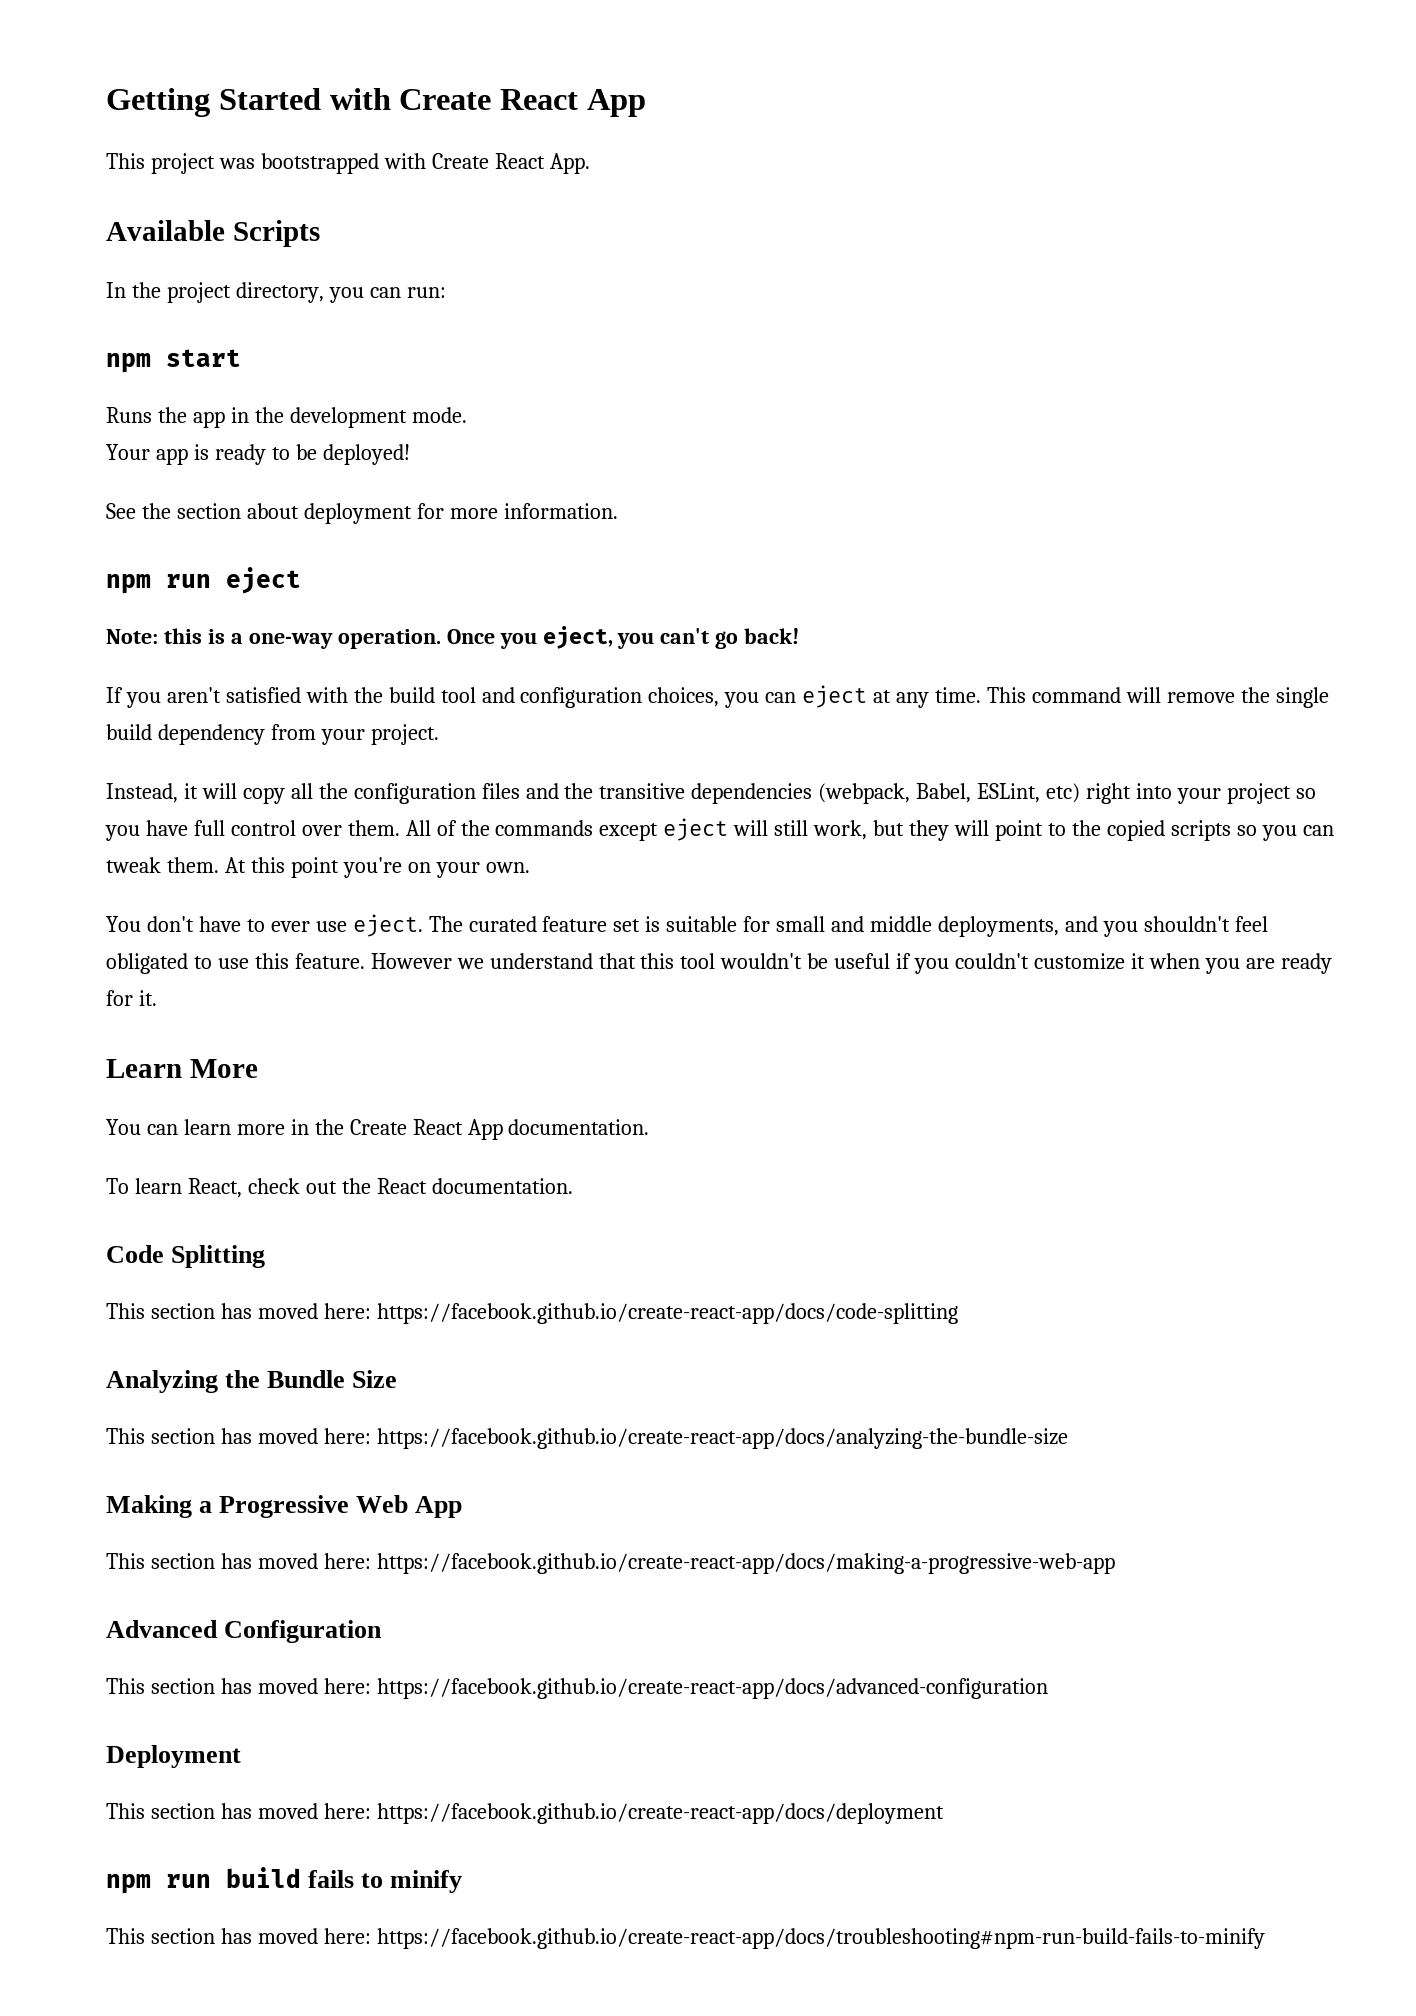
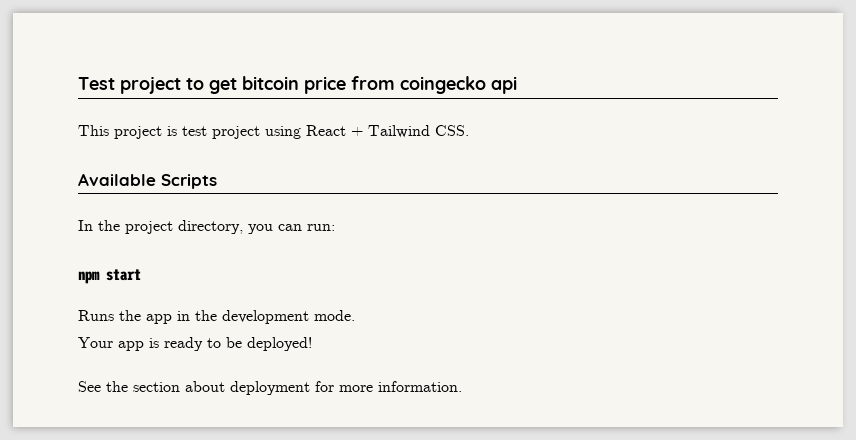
- Getting Started with Create React App
- This project was bootstrapped with Create React App.
+ Test project to get bitcoin price from coingecko api
+ This project is test project using React + Tailwind CSS.
- npm run eject
- Note: this is a one-way operation. Once you eject, you can't go back!
- If you aren't satisfied with the build tool and configuration choices, you can eject at any time. This command will remove the single build dependency from your project.
- Instead, it will copy all the configuration files and the transitive dependencies (webpack, Babel, ESLint, etc) right into your project so you have full control over them. All of the commands except eject will still work, but they will point to the copied scripts so you can tweak them. At this point you're on your own.
- You don't have to ever use eject. The curated feature set is suitable for small and middle deployments, and you shouldn't feel obligated to use this feature. However we understand that this tool wouldn't be useful if you couldn't customize it when you are ready for it.
- Learn More
- You can learn more in the Create React App documentation.
- To learn React, check out the React documentation.
- Code Splitting
- This section has moved here: https://facebook.github.io/create-react-app/docs/code-splitting
- Analyzing the Bundle Size
- This section has moved here: https://facebook.github.io/create-react-app/docs/analyzing-the-bundle-size
- Making a Progressive Web App
- This section has moved here: https://facebook.github.io/create-react-app/docs/making-a-progressive-web-app
- Advanced Configuration
- This section has moved here: https://facebook.github.io/create-react-app/docs/advanced-configuration
- Deployment
- This section has moved here: https://facebook.github.io/create-react-app/docs/deployment
- npm run build fails to minify
- This section has moved here: https://facebook.github.io/create-react-app/docs/troubleshooting#npm-run-build-fails-to-minify

